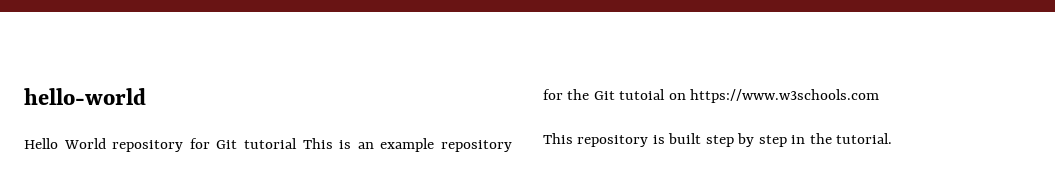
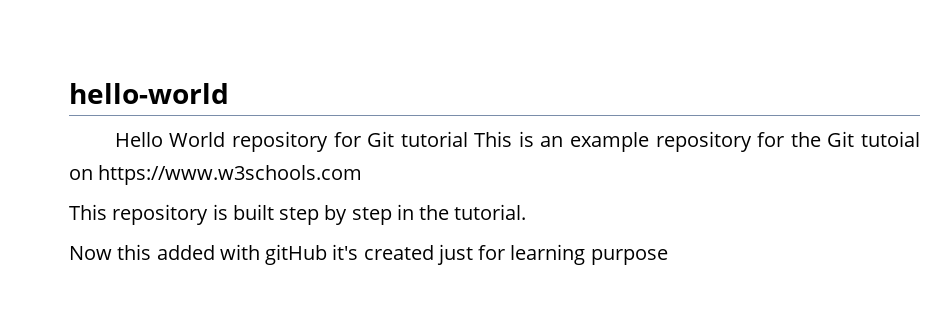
+ Now this added with gitHub it's created just for learning purpose

